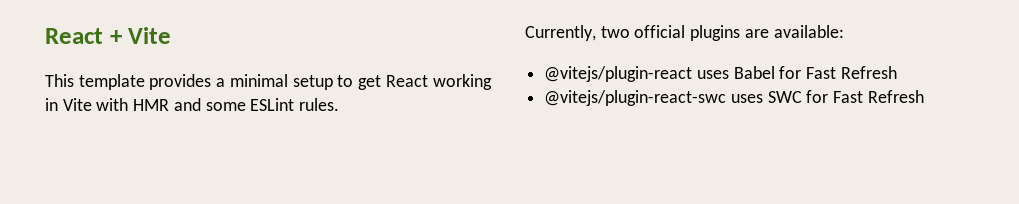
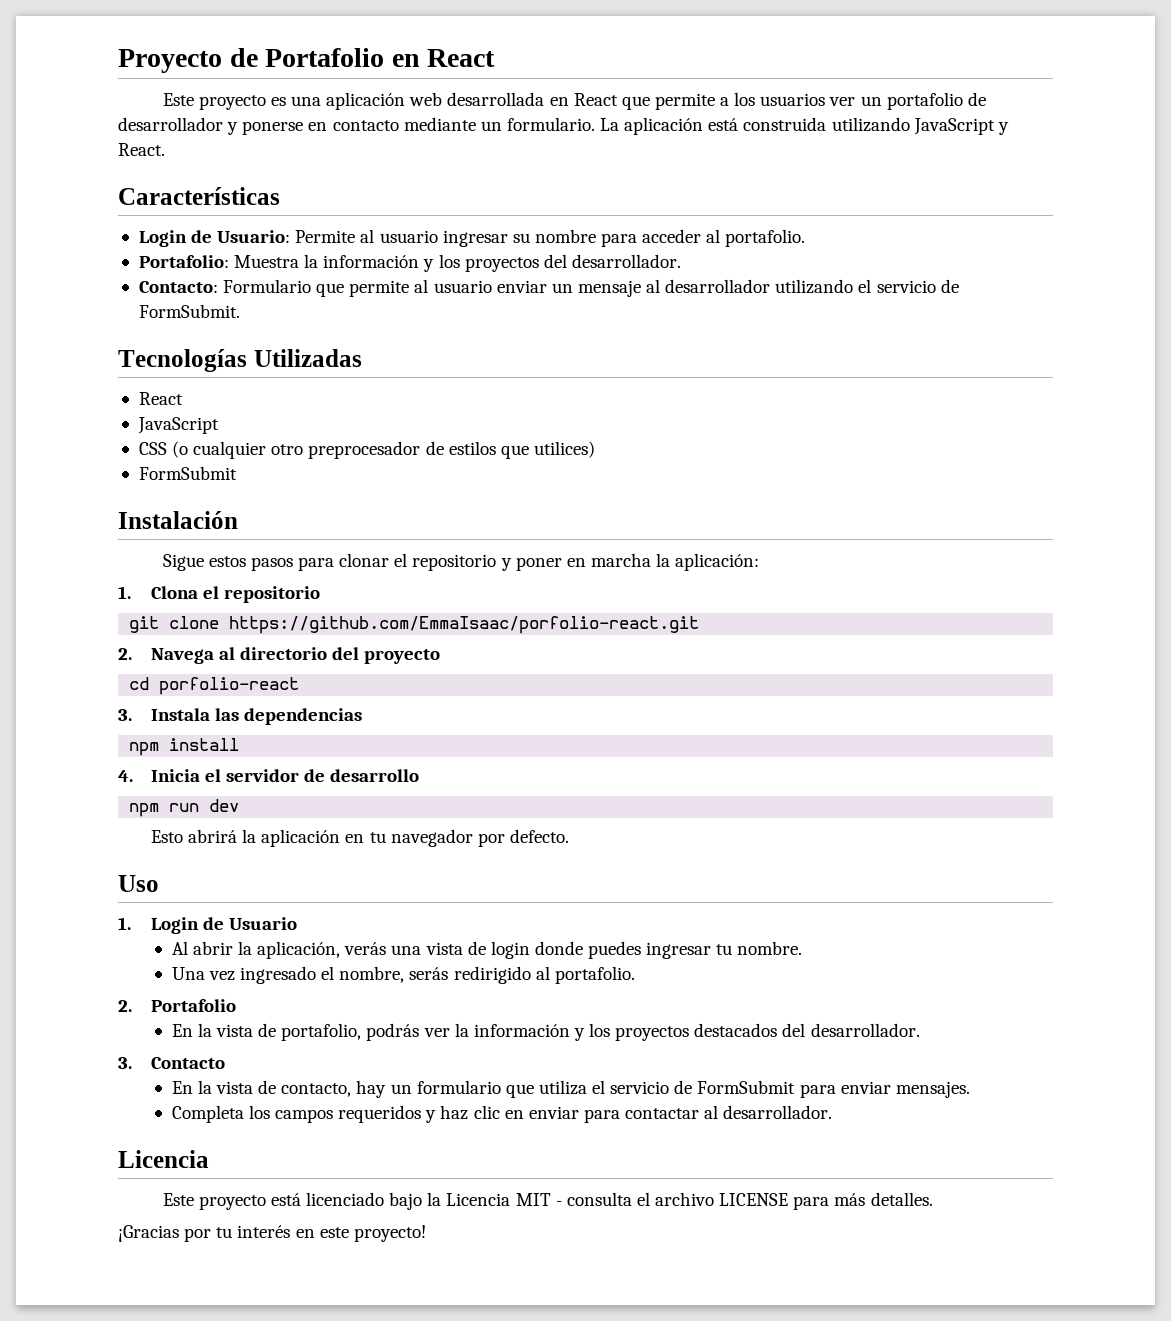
- React + Vite
- This template provides a minimal setup to get React working in Vite with HMR and some ESLint rules.
- Currently, two official plugins are available:
- @vitejs/plugin-react uses Babel for Fast Refresh
- @vitejs/plugin-react-swc uses SWC for Fast Refresh
+ Proyecto de Portafolio en React
+ Este proyecto es una aplicación web desarrollada en React que permite a los usuarios ver un portafolio de desarrollador y ponerse en contacto mediante un formulario. La aplicación está construida utilizando JavaScript y React.
+ Características
+ Login de Usuario: Permite al usuario ingresar su nombre para acceder al portafolio.
+ Portafolio: Muestra la información y los proyectos del desarrollador.
+ Contacto: Formulario que permite al usuario enviar un mensaje al desarrollador utilizando el servicio de FormSubmit.
+ Tecnologías Utilizadas
+ React
+ JavaScript
+ CSS (o cualquier otro preprocesador de estilos que utilices)
+ FormSubmit
+ Instalación
+ Sigue estos pasos para clonar el repositorio y poner en marcha la aplicación:
+ 1. Clona el repositorio
+ git clone https://github.com/EmmaIsaac/porfolio-react.git
+ 2. Navega al directorio del proyecto
+ cd porfolio-react
+ 3. Instala las dependencias
+ npm install
+ 4. Inicia el servidor de desarrollo
+ npm run dev
+ Esto abrirá la aplicación en tu navegador por defecto.
+ Uso
+ 1. Login de Usuario
+ Al abrir la aplicación, verás una vista de login donde puedes ingresar tu nombre.
+ Una vez ingresado el nombre, serás redirigido al portafolio.
+ 2. Portafolio
+ En la vista de portafolio, podrás ver la información y los proyectos destacados del desarrollador.
+ 3. Contacto
+ En la vista de contacto, hay un formulario que utiliza el servicio de FormSubmit para enviar mensajes.
+ Completa los campos requeridos y haz clic en enviar para contactar al desarrollador.
+ Licencia
+ Este proyecto está licenciado bajo la Licencia MIT - consulta el archivo LICENSE para más detalles.
+ ¡Gracias por tu interés en este proyecto!

